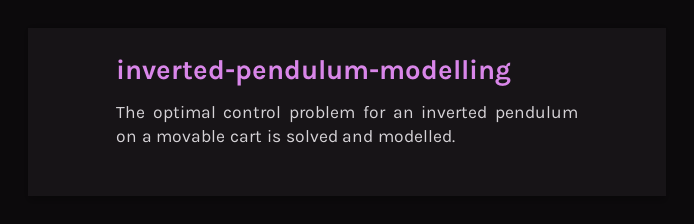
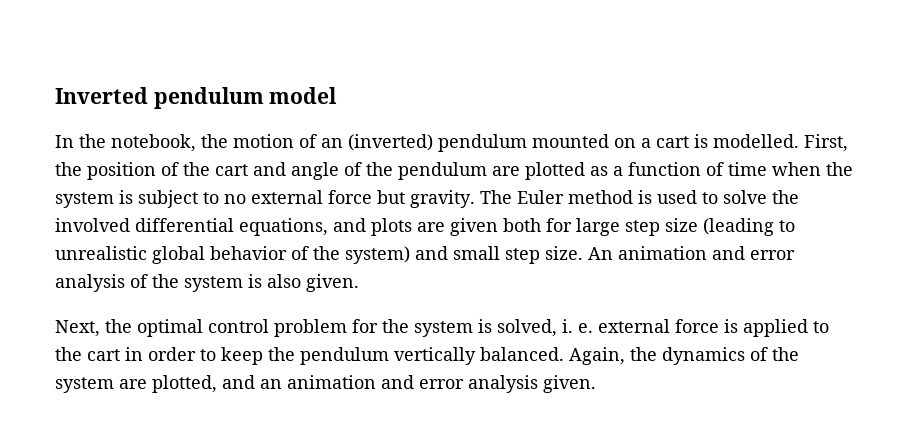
- inverted-pendulum-modelling
- The optimal control problem for an inverted pendulum on a movable cart is solved and modelled.
+ Inverted pendulum model
+ In the notebook, the motion of an (inverted) pendulum mounted on a cart is modelled. First, the position of the cart and angle of the pendulum are plotted as a function of time when the system is subject to no external force but gravity. The Euler method is used to solve the involved differential equations, and plots are given both for large step size (leading to unrealistic global behavior of the system) and small step size. An animation and error analysis of the system is also given.
+ Next, the optimal control problem for the system is solved, i. e. external force is applied to the cart in order to keep the pendulum vertically balanced. Again, the dynamics of the system are plotted, and an animation and error analysis given.

